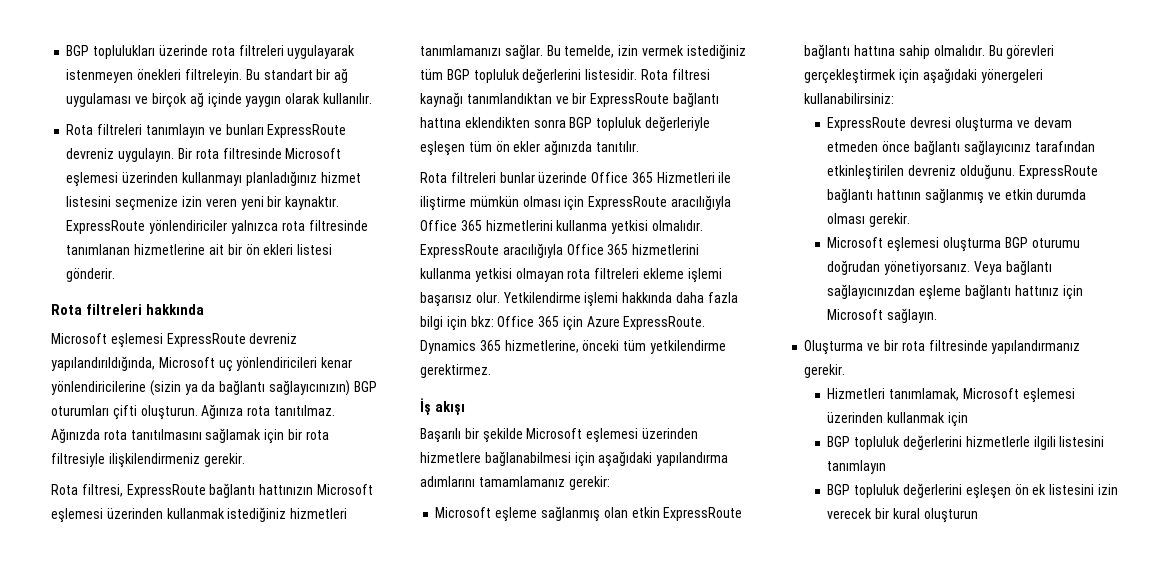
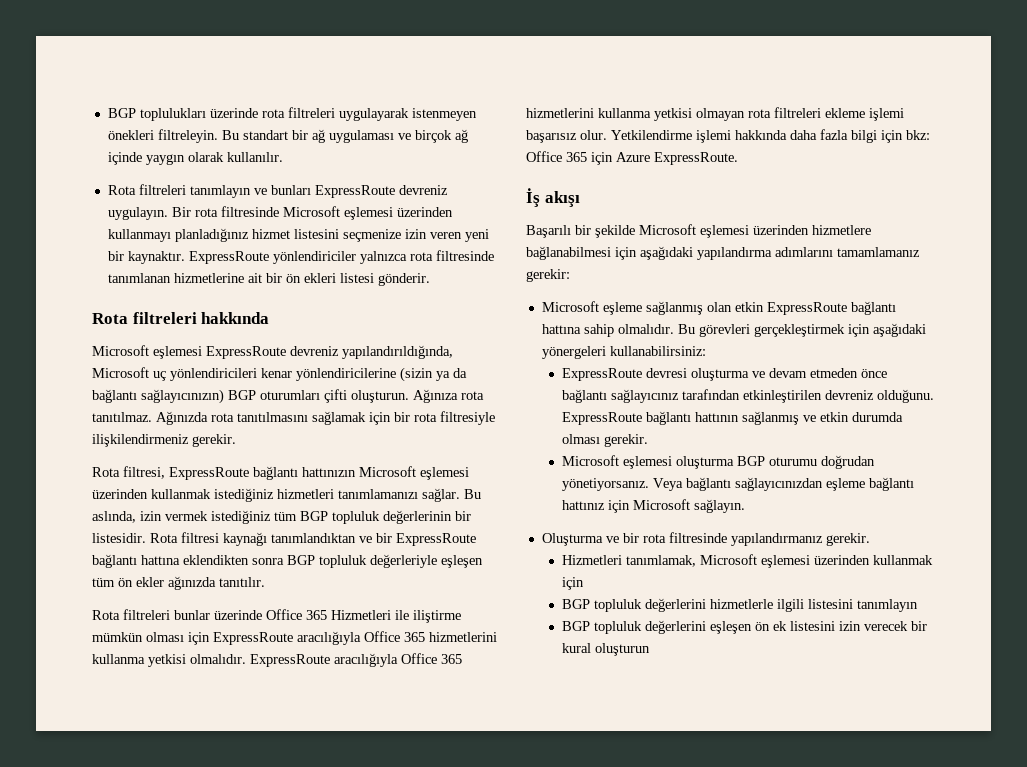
- Bu temelde, izin vermek istediğiniz tüm BGP topluluk değerlerini listesidir.
+ Bu aslında, izin vermek istediğiniz tüm BGP topluluk değerlerinin bir listesidir.
- Dynamics 365 hizmetlerine, önceki tüm yetkilendirme gerektirmez.

